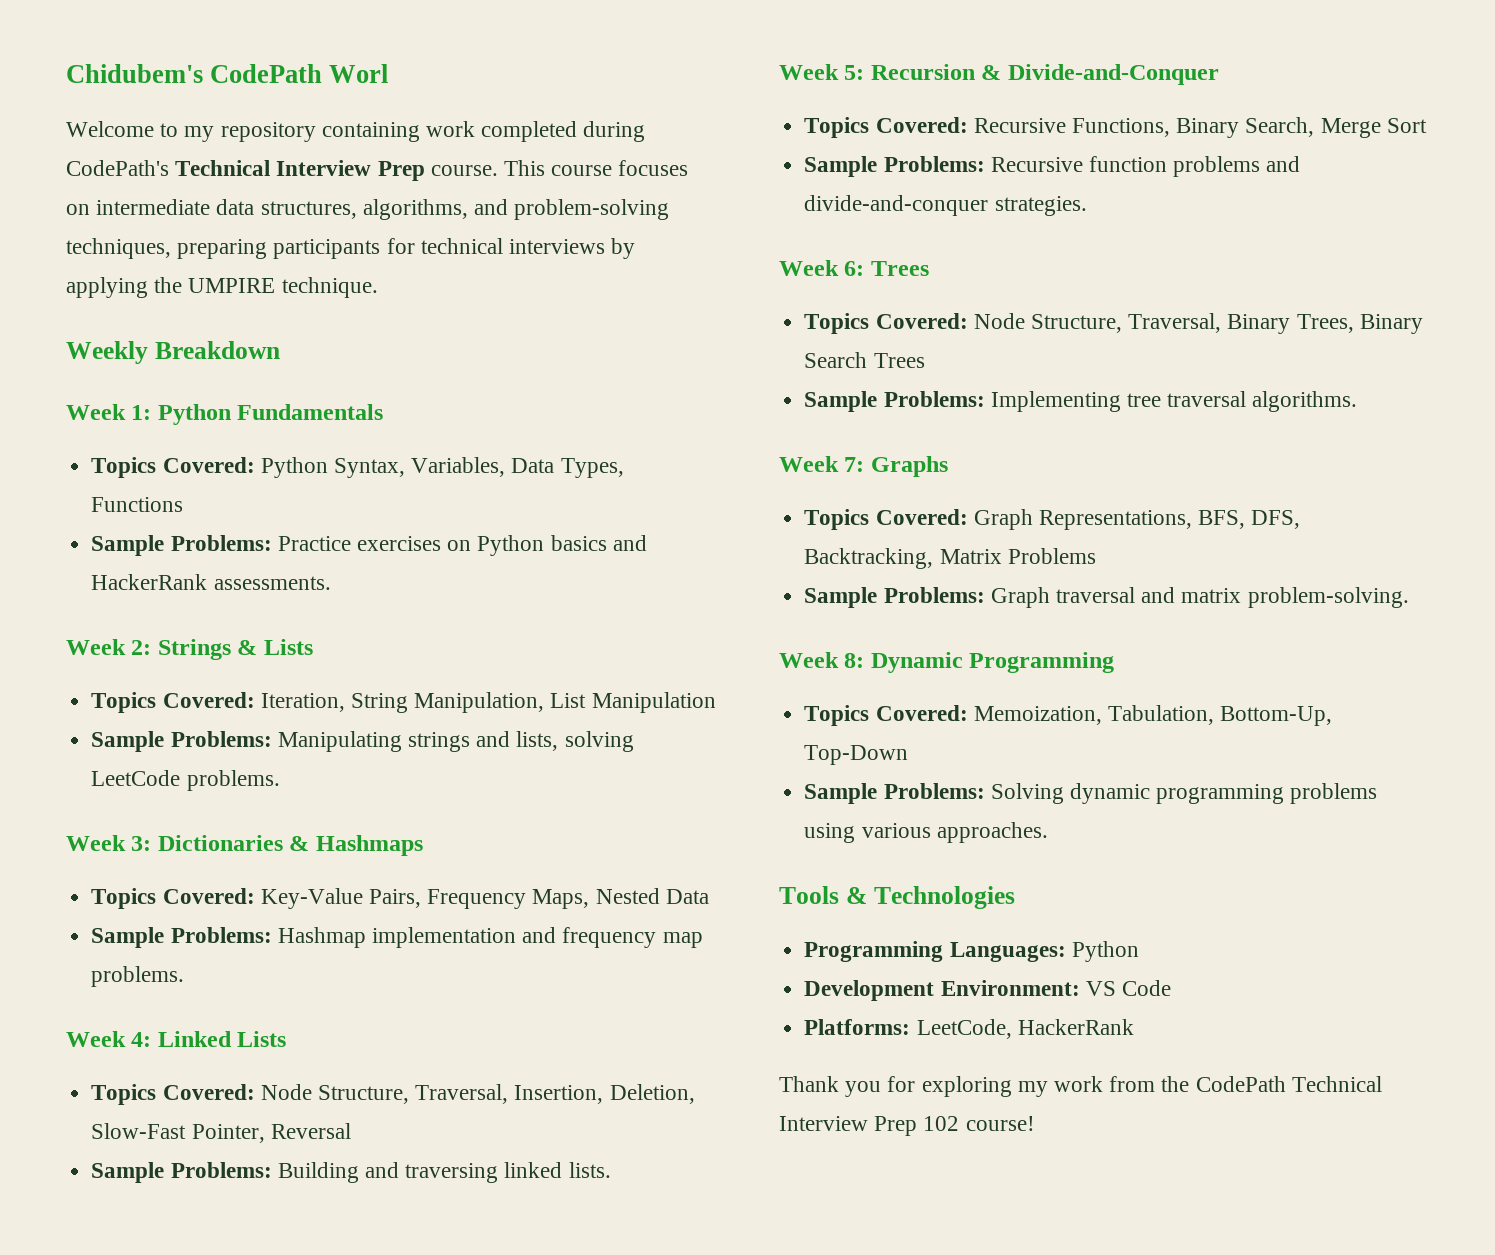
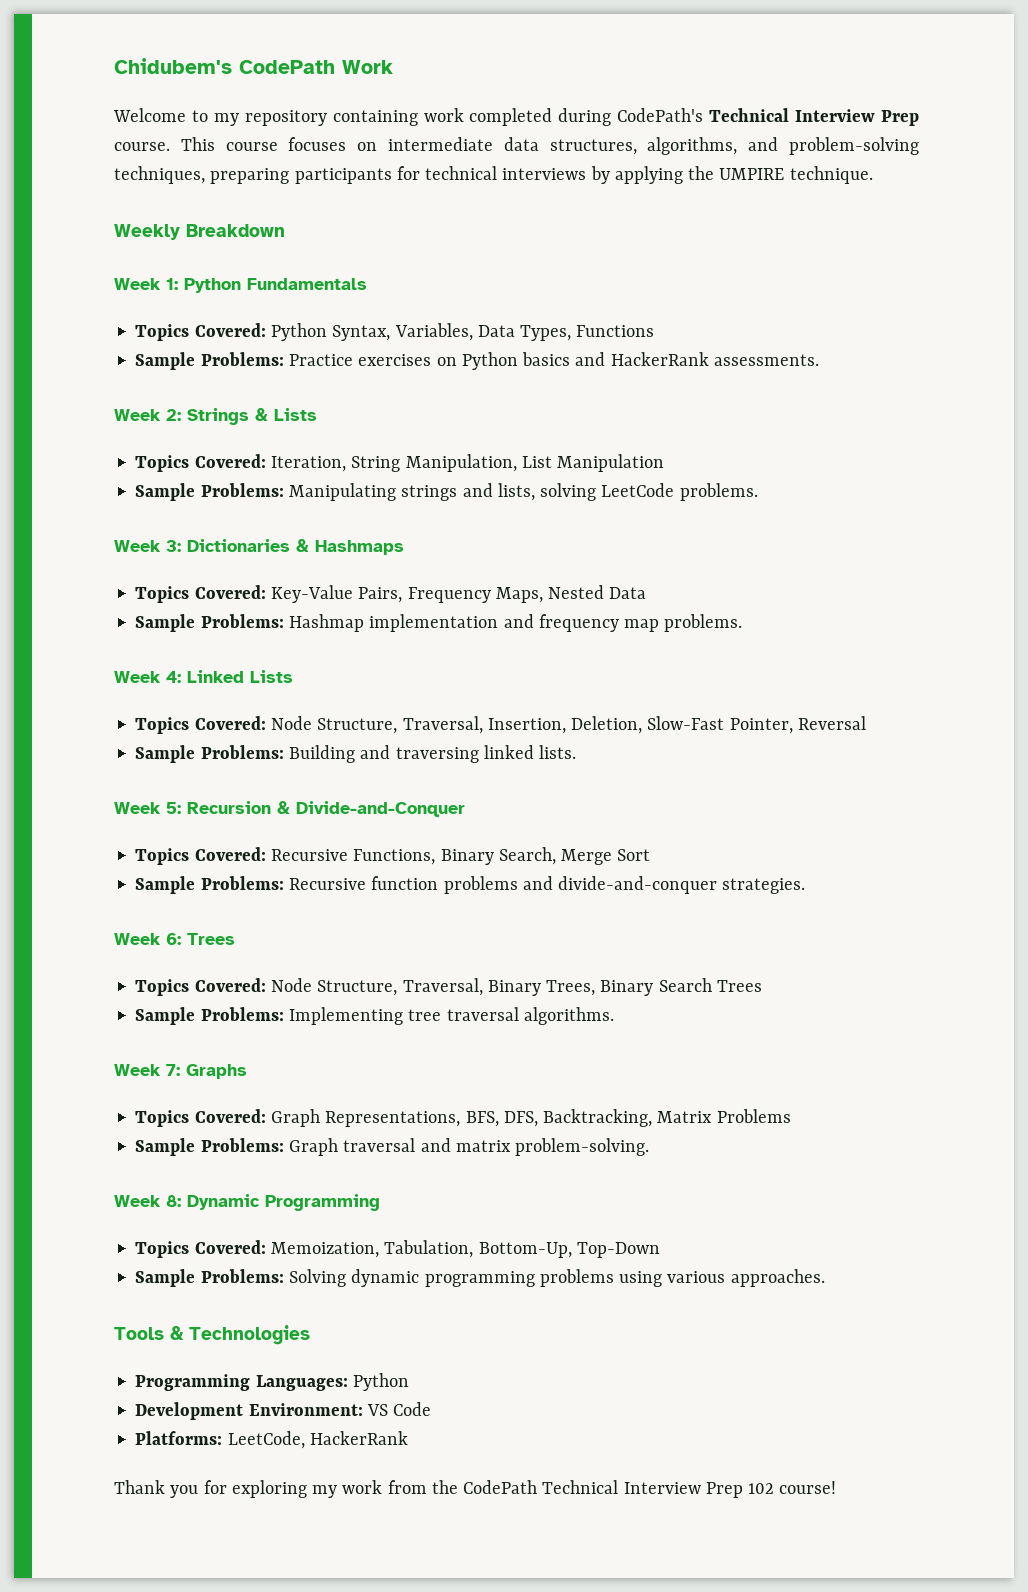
- Chidubem's CodePath Worl
+ Chidubem's CodePath Work

